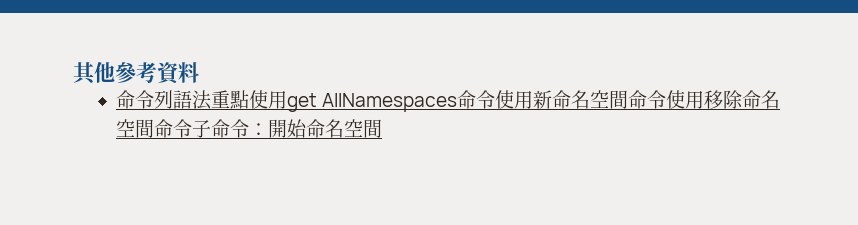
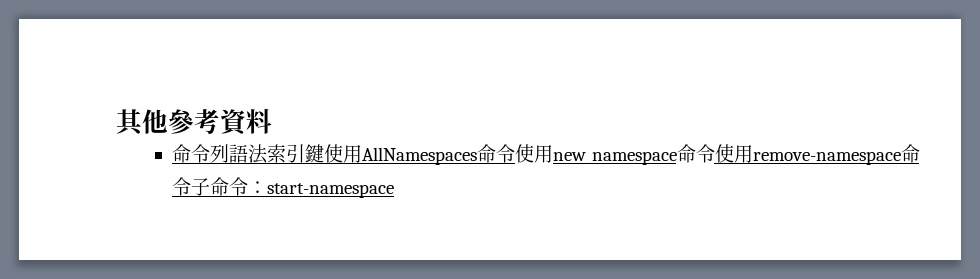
- 命令列語法重點使用get AllNamespaces命令使用新命名空間命令使用移除命名空間命令子命令：開始命名空間
+ 命令列語法索引鍵使用AllNamespaces命令使用new namespace命令使用remove-namespace命令子命令：start-namespace

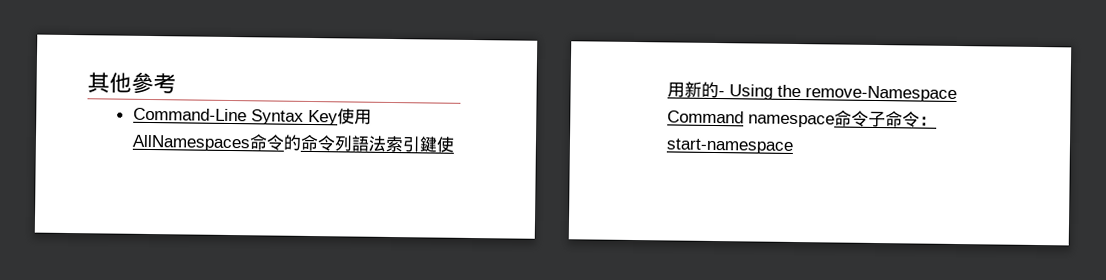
- 其他參考資料
- 命令列語法索引鍵使用AllNamespaces命令使用new namespace命令使用remove-namespace命令子命令：start-namespace
+ 其他參考
+ Command-Line Syntax Key使用AllNamespaces命令的命令列語法索引鍵使用新的- Using the remove-Namespace Command namespace命令子命令：start-namespace

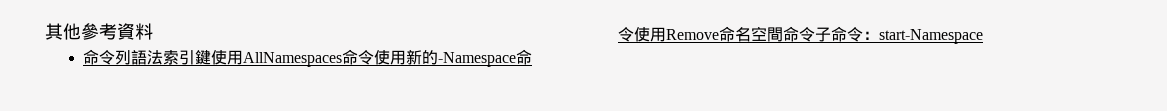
- 其他參考
- Command-Line Syntax Key使用AllNamespaces命令的命令列語法索引鍵使用新的- Using the remove-Namespace Command namespace命令子命令：start-namespace
+ 其他參考資料
+ 命令列語法索引鍵使用AllNamespaces命令使用新的-Namespace命令使用Remove命名空間命令子命令：start-Namespace

